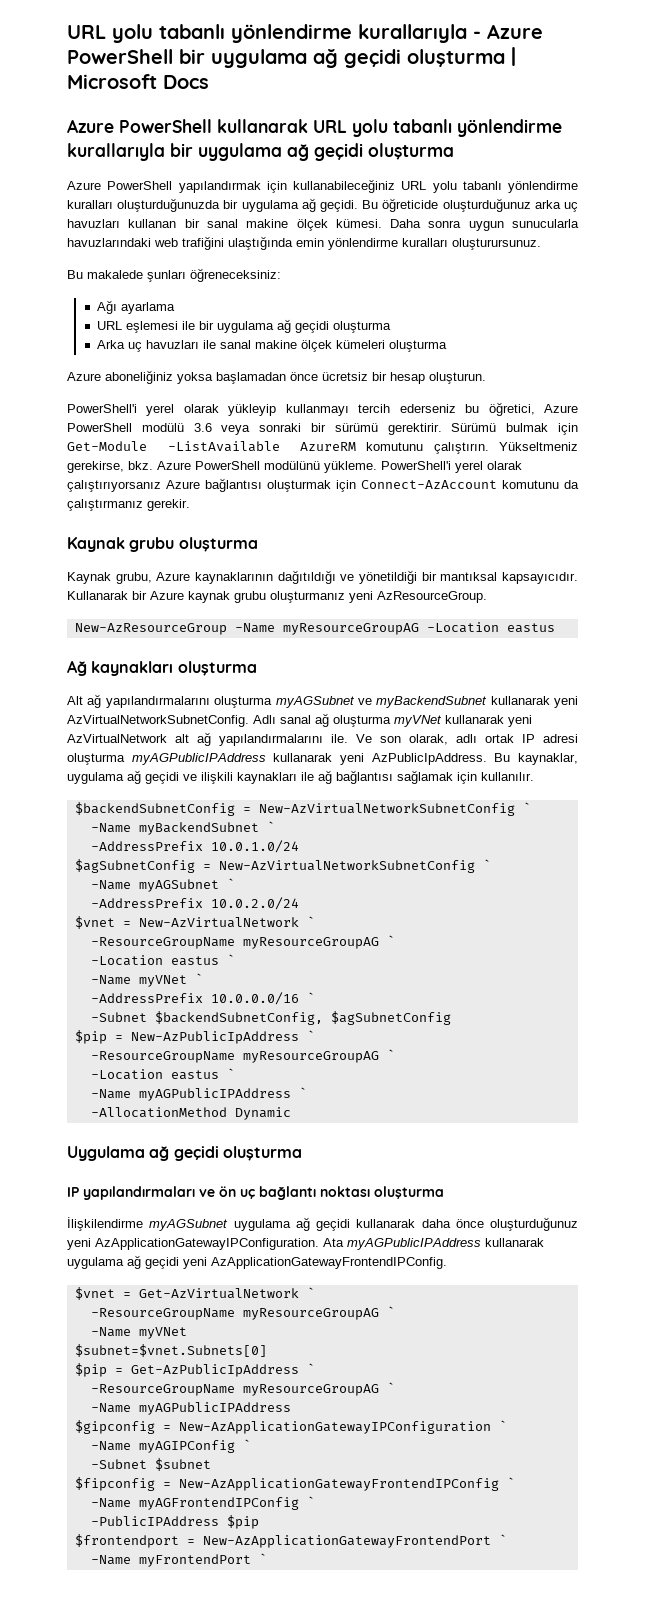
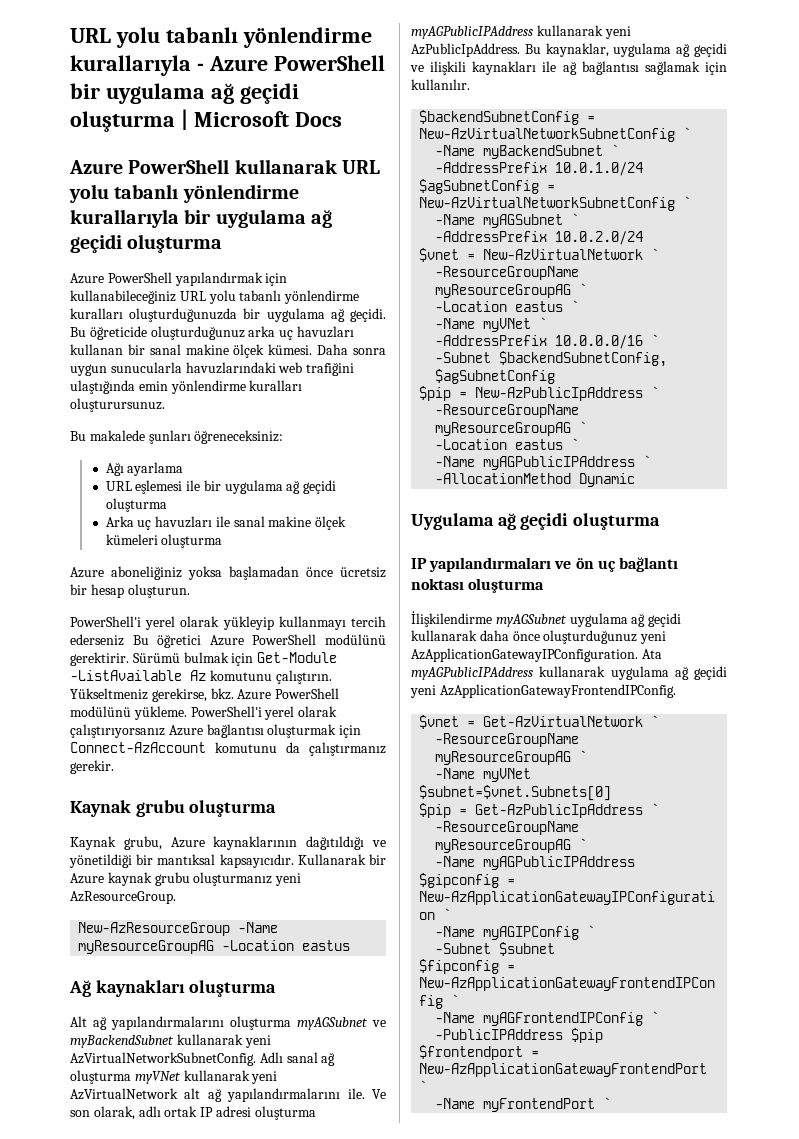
- PowerShell'i yerel olarak yükleyip kullanmayı tercih ederseniz bu öğretici, Azure PowerShell modülü 3.6 veya sonraki bir sürümü gerektirir.
+ PowerShell'i yerel olarak yükleyip kullanmayı tercih ederseniz Bu öğretici Azure PowerShell modülünü gerektirir.
- Sürümü bulmak için Get-Module -ListAvailable AzureRM komutunu çalıştırın.
+ Sürümü bulmak için Get-Module -ListAvailable Az komutunu çalıştırın.

